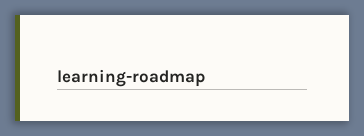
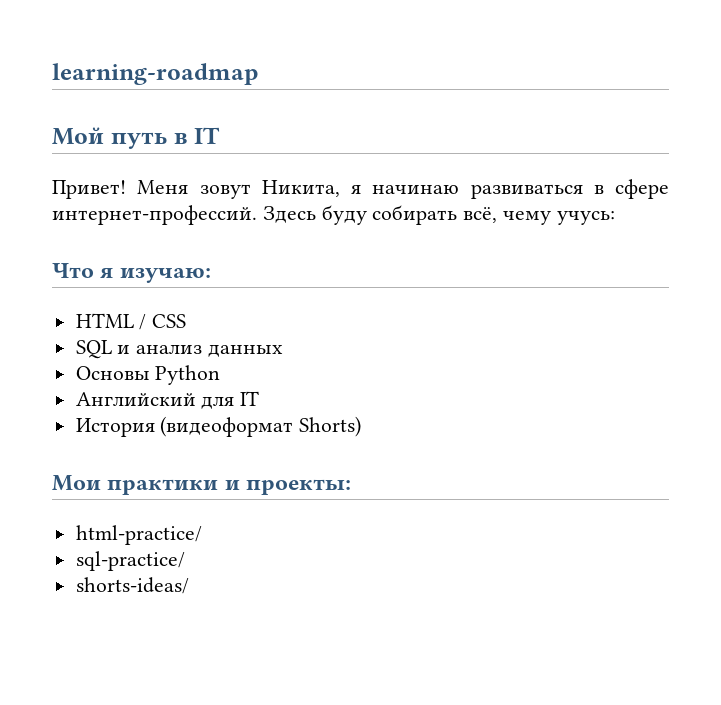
+ Мой путь в IT
+ Привет! Меня зовут Никита, я начинаю развиваться в сфере интернет-профессий. Здесь буду собирать всё, чему учусь:
+ Что я изучаю:
+ HTML / CSS
+ SQL и анализ данных
+ Основы Python
+ Английский для IT
+ История (видеоформат Shorts)
+ Мои практики и проекты:
+ html-practice/
+ sql-practice/
+ shorts-ideas/

